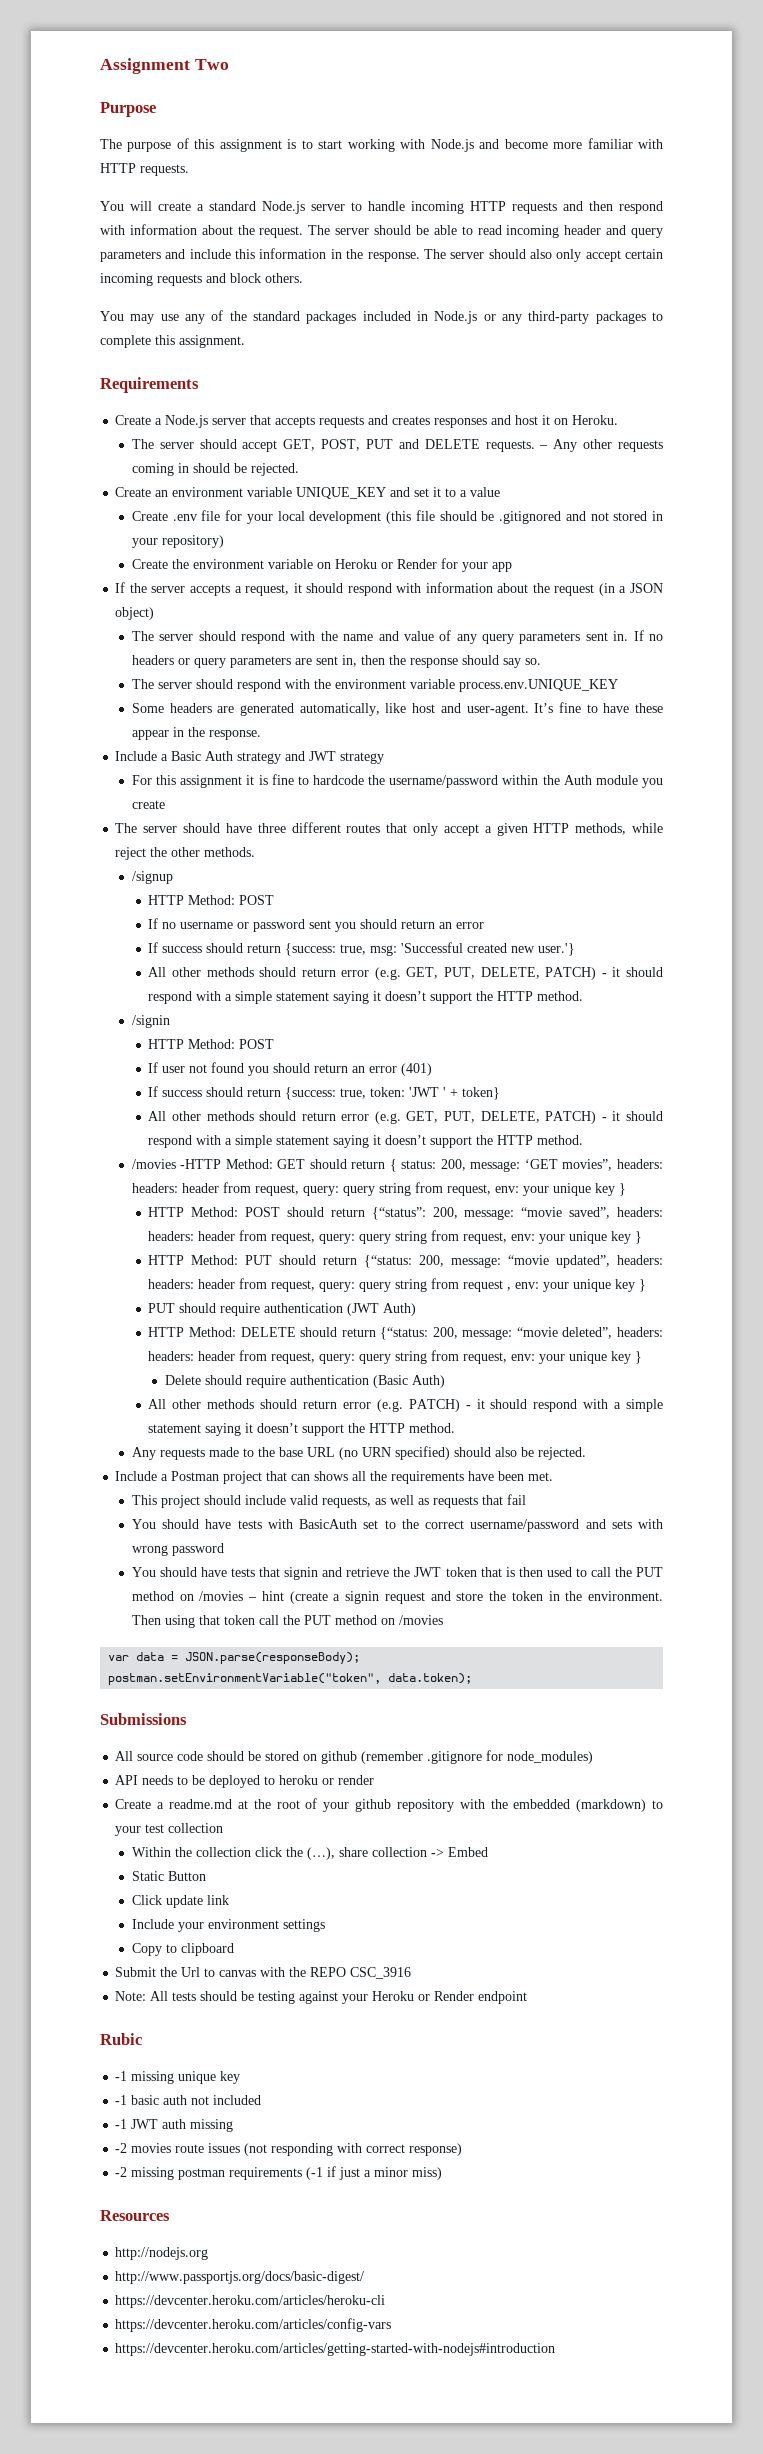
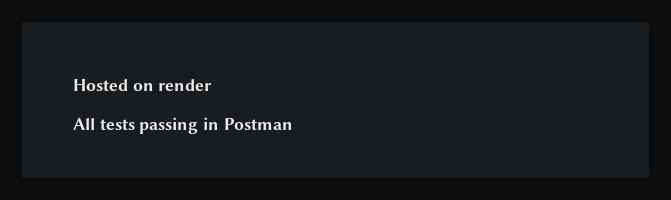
- Assignment Two
- Purpose
- The purpose of this assignment is to start working with Node.js and become more familiar with HTTP requests.
- You will create a standard Node.js server to handle incoming HTTP requests and then respond with information about the request. The server should be able to read incoming header and query parameters and include this information in the response. The server should also only accept certain incoming requests and block others.
- You may use any of the standard packages included in Node.js or any third-party packages to complete this assignment.
- Requirements
- Create a Node.js server that accepts requests and creates responses and host it on Heroku.
- The server should accept GET, POST, PUT and DELETE requests. – Any other requests coming in should be rejected.
- Create an environment variable UNIQUE_KEY and set it to a value
- Create .env file for your local development (this file should be .gitignored and not stored in your repository)
- Create the environment variable on Heroku or Render for your app
- If the server accepts a request, it should respond with information about the request (in a JSON object)
- The server should respond with the name and value of any query parameters sent in. If no headers or query parameters are sent in, then the response should say so.
- The server should respond with the environment variable process.env.UNIQUE_KEY
- Some headers are generated automatically, like host and user-agent. It’s fine to have these appear in the response.
- Include a Basic Auth strategy and JWT strategy
- For this assignment it is fine to hardcode the username/password within the Auth module you create
- The server should have three different routes that only accept a given HTTP methods, while reject the other methods.
- /signup
- HTTP Method: POST
- If no username or password sent you should return an error
- If success should return {success: true, msg: 'Successful created new user.'}
- All other methods should return error (e.g. GET, PUT, DELETE, PATCH) - it should respond with a simple statement saying it doesn’t support the HTTP method.
- /signin
- HTTP Method: POST
- If user not found you should return an error (401)
- If success should return {success: true, token: 'JWT ' + token}
- All other methods should return error (e.g. GET, PUT, DELETE, PATCH) - it should respond with a simple statement saying it doesn’t support the HTTP method.
- /movies -HTTP Method: GET should return { status: 200, message: ‘GET movies”, headers: headers: header from request, query: query string from request, env: your unique key }
- HTTP Method: POST should return {“status”: 200, message: “movie saved”, headers: headers: header from request, query: query string from request, env: your unique key }
- HTTP Method: PUT should return {“status: 200, message: “movie updated”, headers: headers: header from request, query: query string from request , env: your unique key }
- PUT should require authentication (JWT Auth)
- HTTP Method: DELETE should return {“status: 200, message: “movie deleted”, headers: headers: header from request, query: query string from request, env: your unique key }
- Delete should require authentication (Basic Auth)
- All other methods should return error (e.g. PATCH) - it should respond with a simple statement saying it doesn’t support the HTTP method.
- Any requests made to the base URL (no URN specified) should also be rejected.
- Include a Postman project that can shows all the requirements have been met.
- This project should include valid requests, as well as requests that fail
- You should have tests with BasicAuth set to the correct username/password and sets with wrong password
- You should have tests that signin and retrieve the JWT token that is then used to call the PUT method on /movies – hint (create a signin request and store the token in the environment. Then using that token call the PUT method on /movies
- var data = JSON.parse(responseBody);
- postman.setEnvironmentVariable("token", data.token);
- Submissions
- All source code should be stored on github (remember .gitignore for node_modules)
- API needs to be deployed to heroku or render
- Create a readme.md at the root of your github repository with the embedded (markdown) to your test collection
- Within the collection click the (…), share collection -> Embed
- Static Button
- Click update link
- Include your environment settings
- Copy to clipboard
- Submit the Url to canvas with the REPO CSC_3916
- Note: All tests should be testing against your Heroku or Render endpoint
- Rubic
- -1 missing unique key
- -1 basic auth not included
- -1 JWT auth missing
- -2 movies route issues (not responding with correct response)
- -2 missing postman requirements (-1 if just a minor miss)
- Resources
- http://nodejs.org
- http://www.passportjs.org/docs/basic-digest/
- https://devcenter.heroku.com/articles/heroku-cli
- https://devcenter.heroku.com/articles/config-vars
- https://devcenter.heroku.com/articles/getting-started-with-nodejs#introduction
+ Hosted on render
+ All tests passing in Postman

